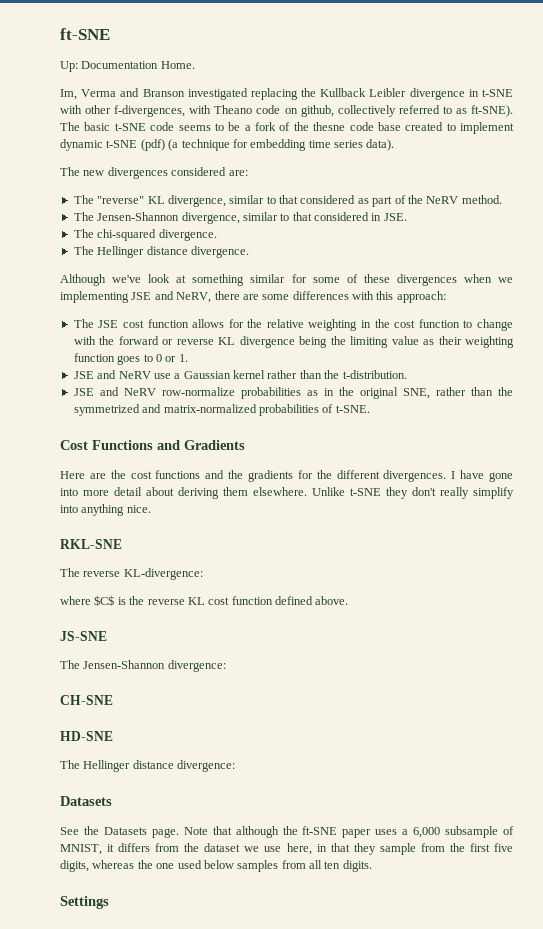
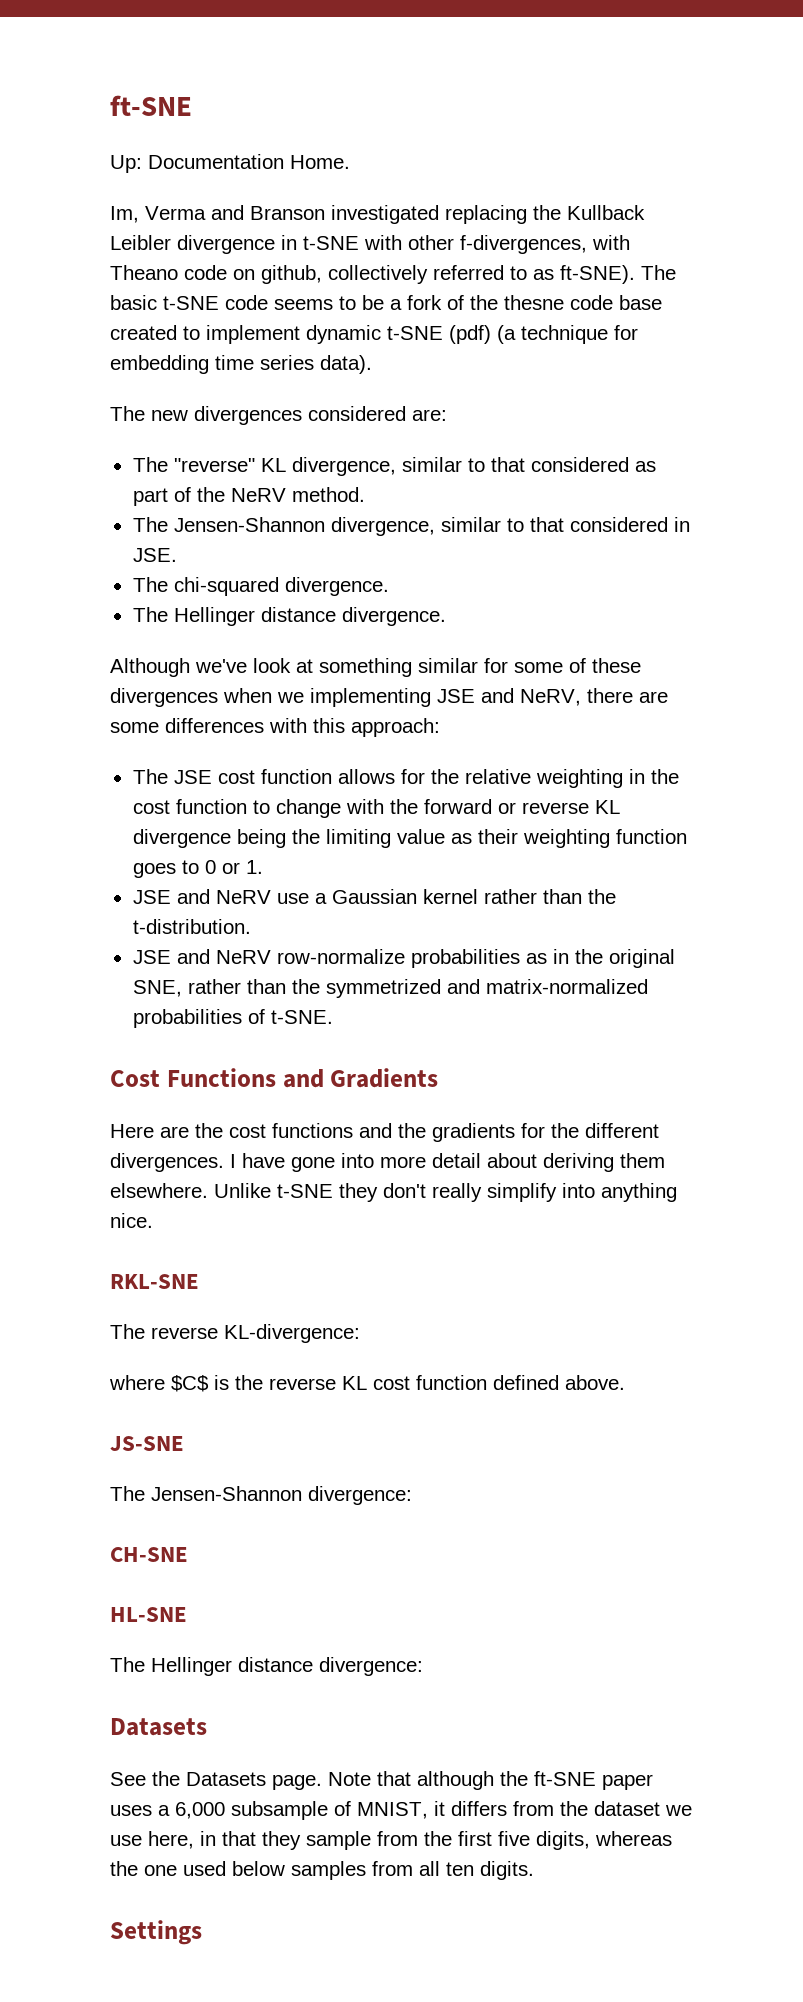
- HD-SNE
+ HL-SNE

